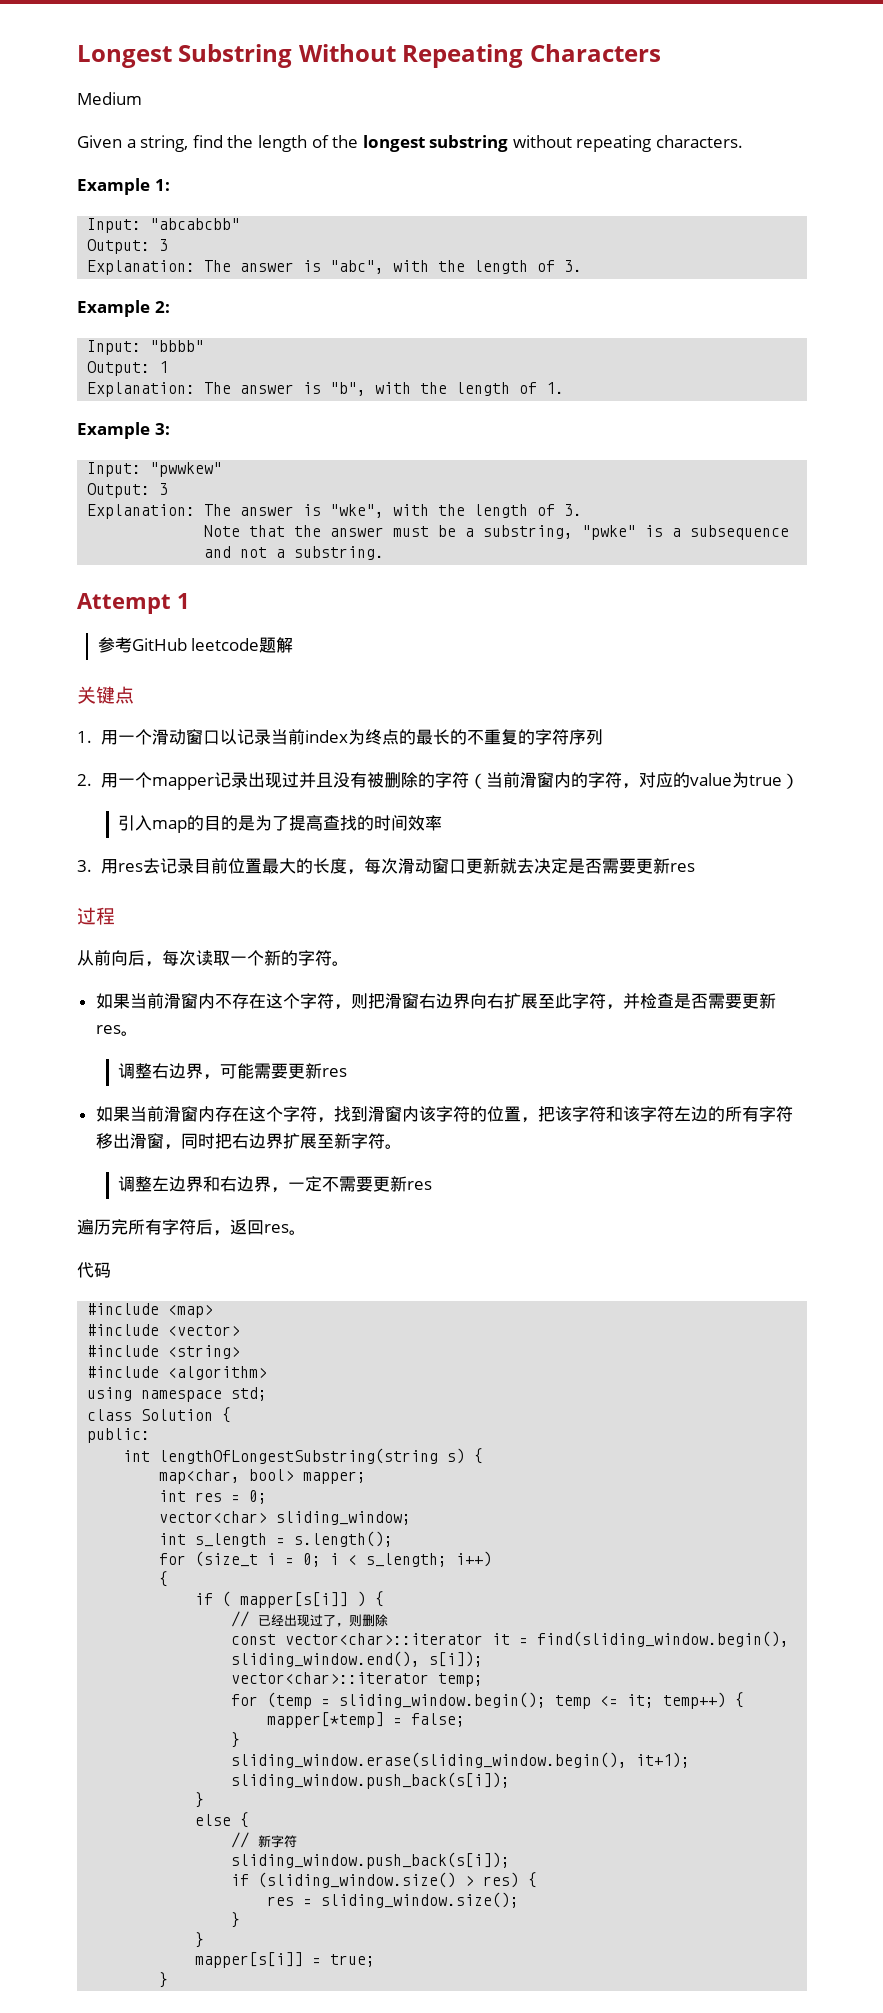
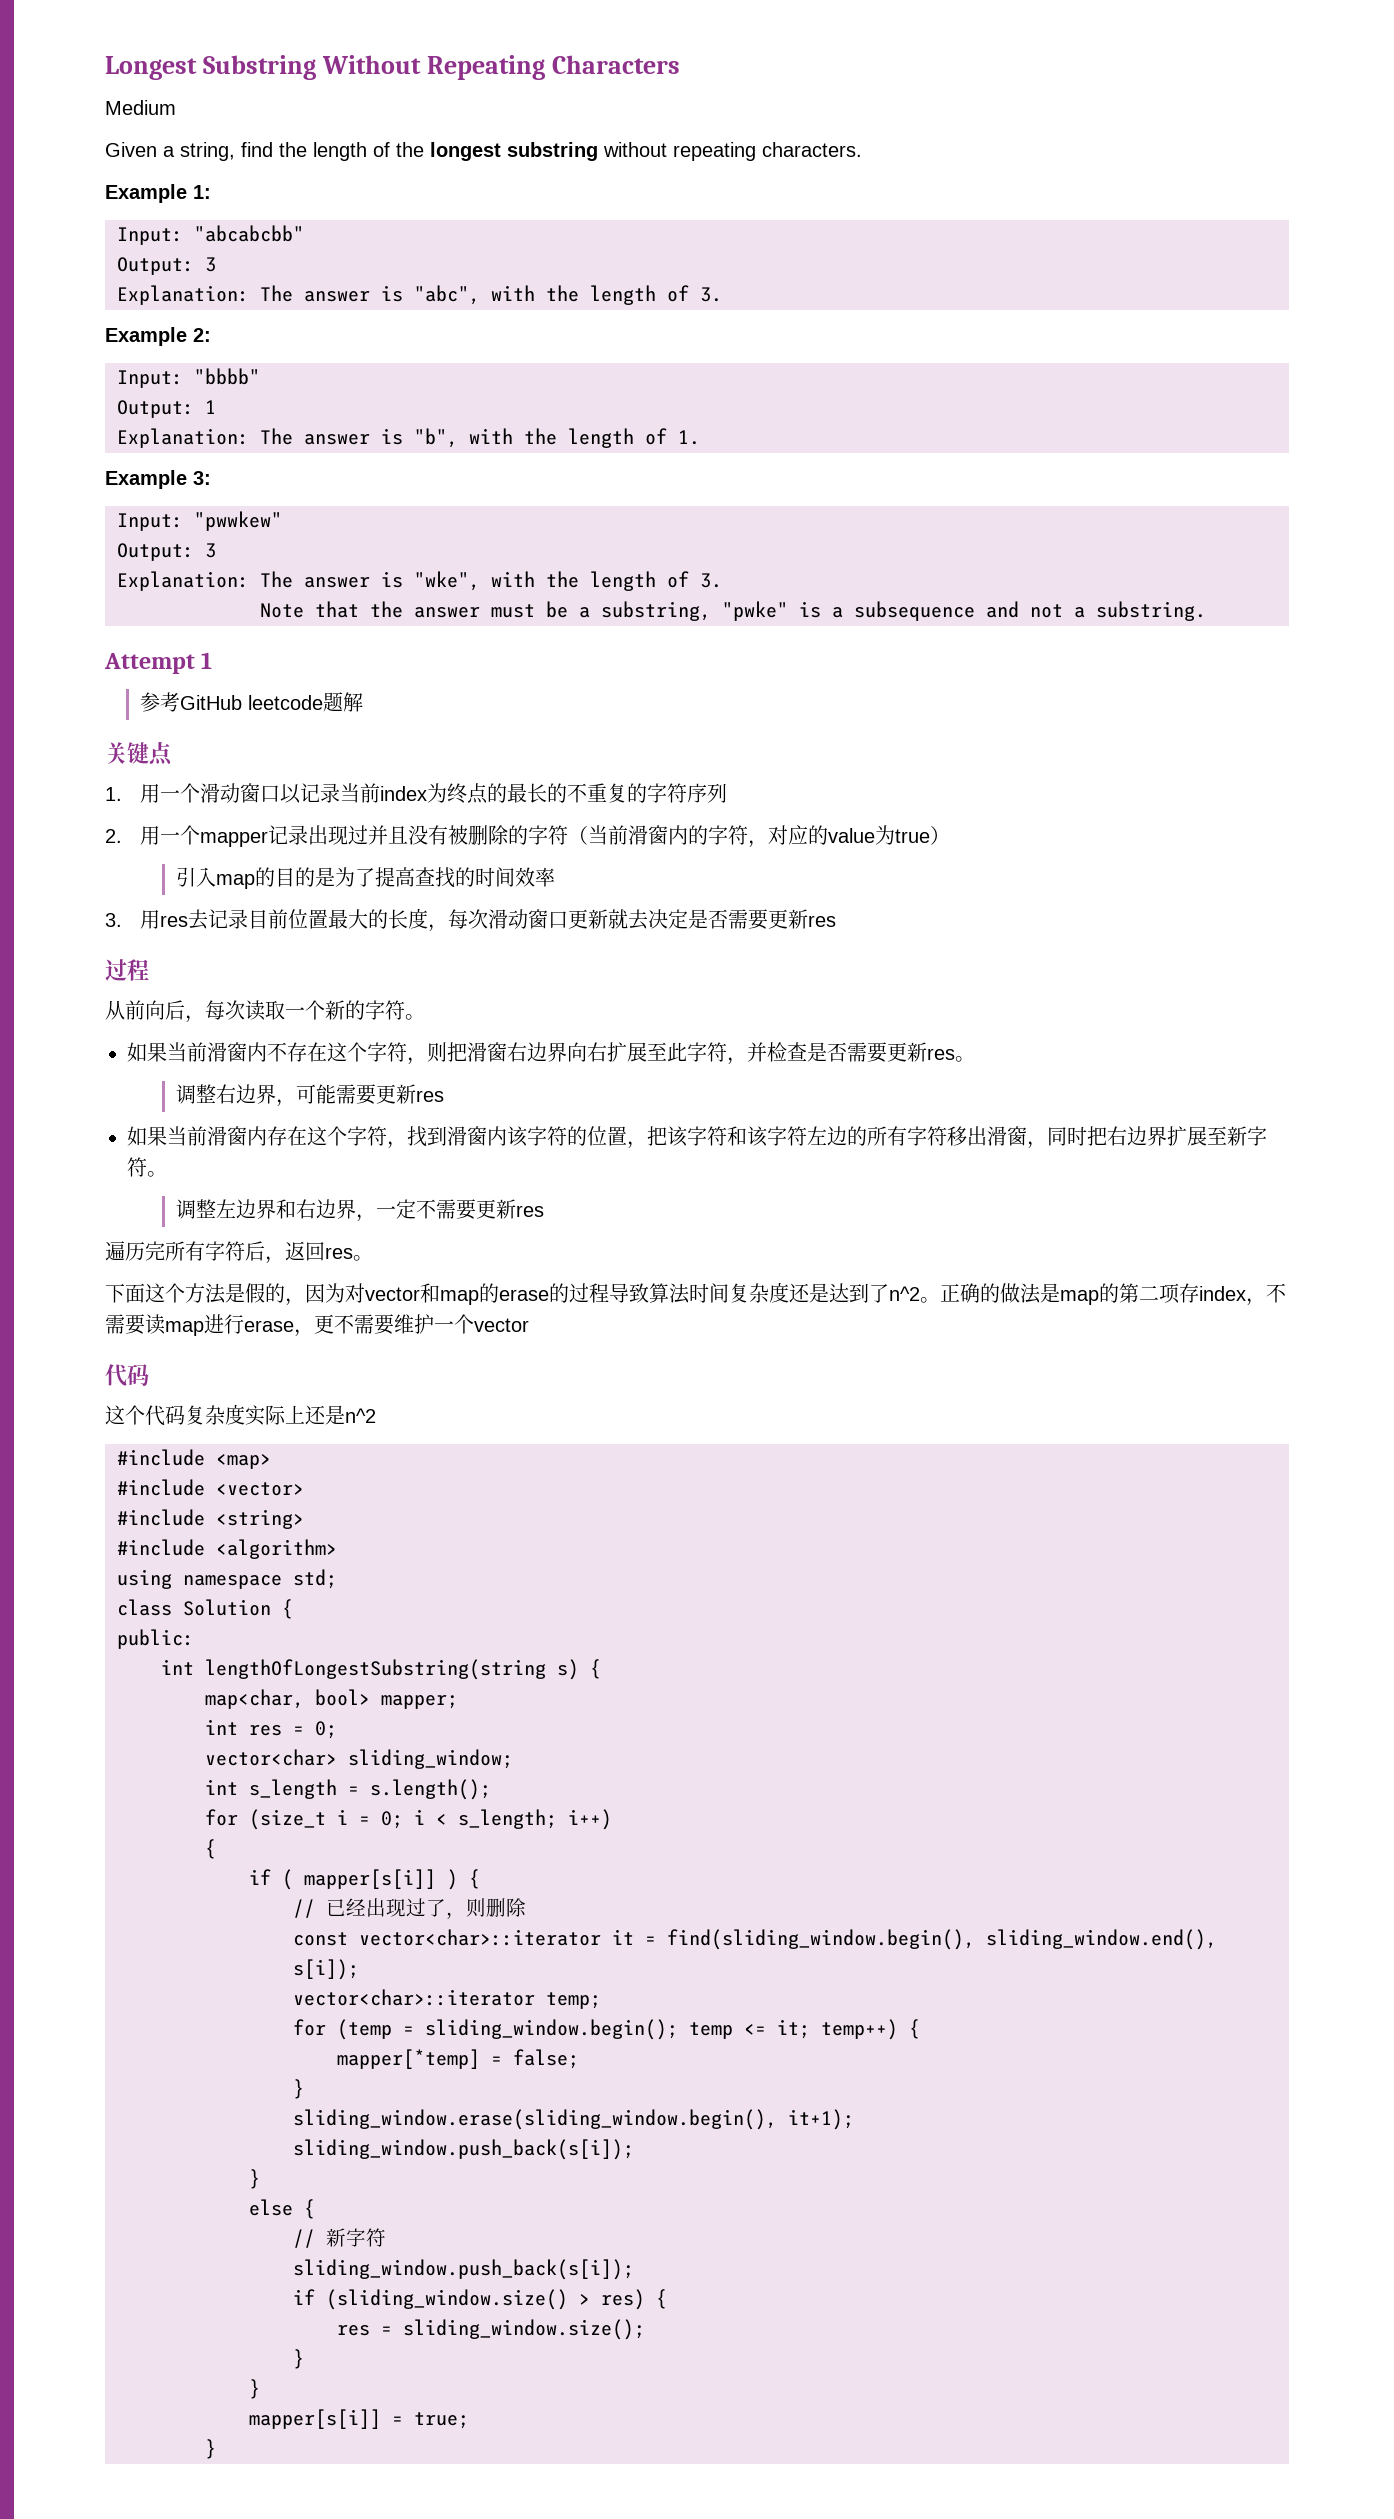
+ 下面这个方法是假的，因为对vector和map的erase的过程导致算法时间复杂度还是达到了n^2。正确的做法是map的第二项存index，不需要读map进行erase，更不需要维护一个vector
  代码
+ 这个代码复杂度实际上还是n^2

